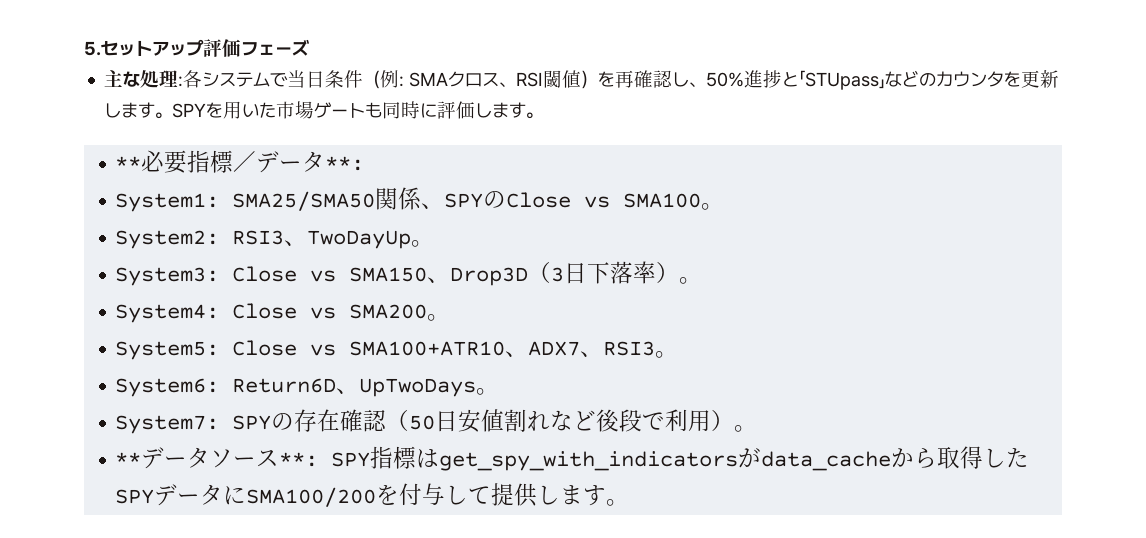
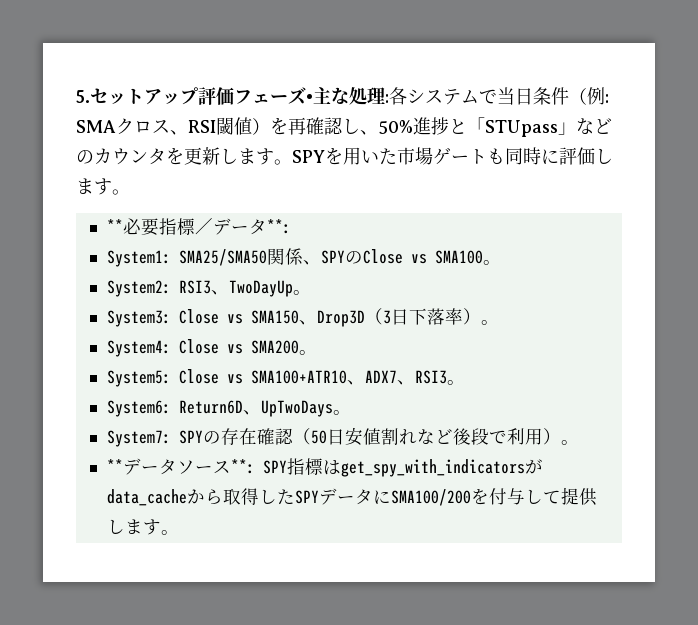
- 5.セットアップ評価フェーズ
- 主な処理:各システムで当日条件（例: SMAクロス、RSI閾値）を再確認し、50%進捗と「STUpass」などのカウンタを更新します。
+ 5.セットアップ評価フェーズ•主な処理:各システムで当日条件（例: SMAクロス、RSI閾値）を再確認し、50%進捗と「STUpass」などのカウンタを更新します。

